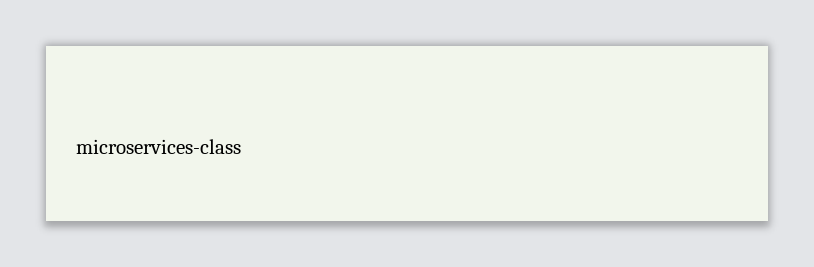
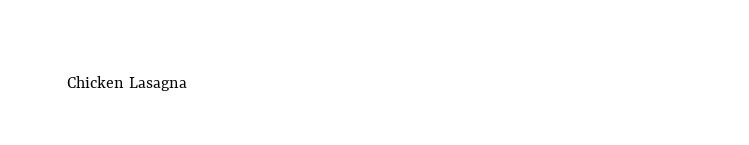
- microservices-class
+ Chicken Lasagna

